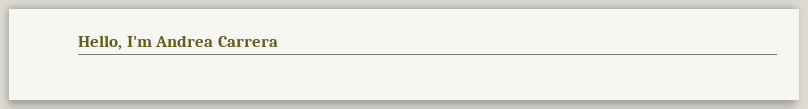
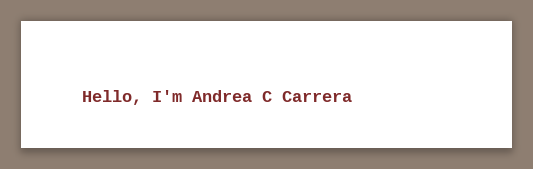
- Hello, I'm Andrea Carrera
+ Hello, I'm Andrea C Carrera

